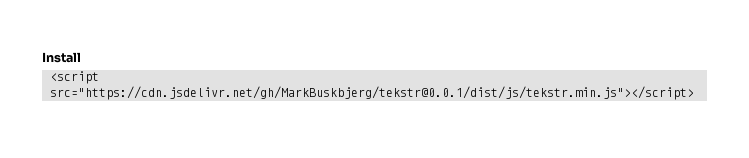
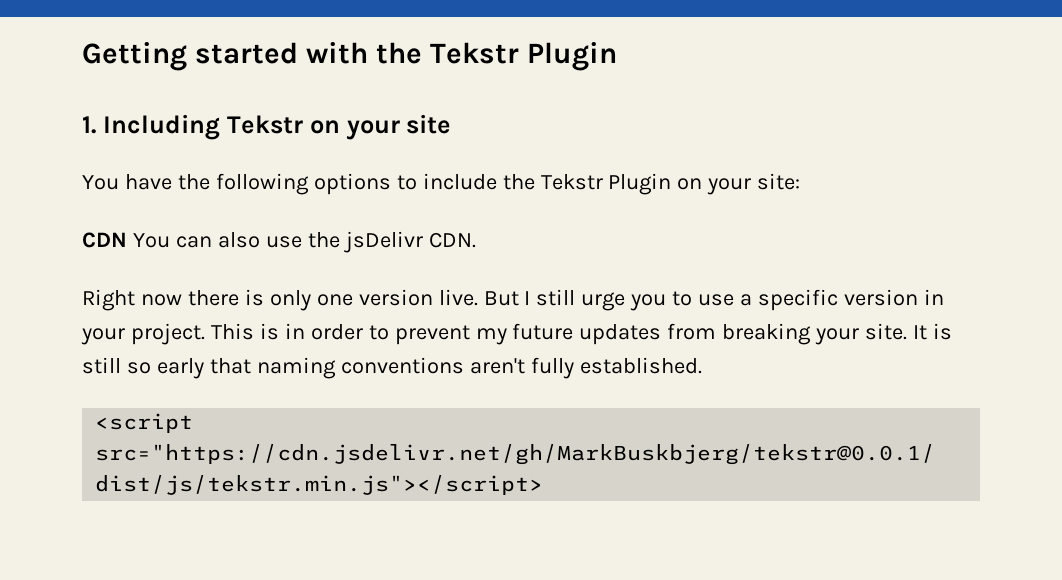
- Install
+ Getting started with the Tekstr Plugin
+ 1. Including Tekstr on your site
+ You have the following options to include the Tekstr Plugin on your site:
+ CDN You can also use the jsDelivr CDN.
+ Right now there is only one version live. But I still urge you to use a specific version in your project. This is in order to prevent my future updates from breaking your site. It is still so early that naming conventions aren't fully established.

